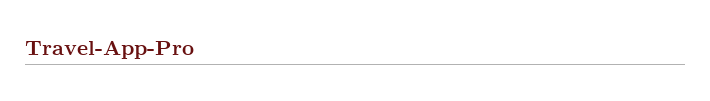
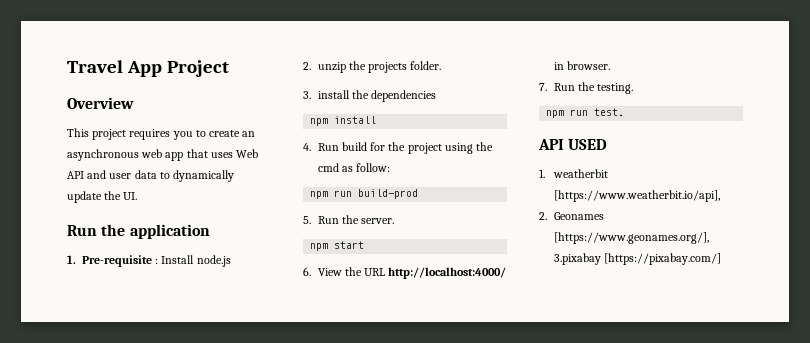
- Travel-App-Pro
+ Travel App Project
+ Overview
+ This project requires you to create an asynchronous web app that uses Web API and user data to dynamically update the UI.
+ Run the application
+ 1. Pre-requisite : Install node.js
+ 2. unzip the projects folder.
+ 3. install the dependencies
+ npm install
+ 4. Run build for the project using the cmd as follow:
+ npm run build-prod
+ 5. Run the server.
+ npm start
+ 6. View the URL http://localhost:4000/ in browser.
+ 7. Run the testing.
+ npm run test.
+ API USED
+ 1. weatherbit [https://www.weatherbit.io/api],
+ 2. Geonames [https://www.geonames.org/], 3.pixabay [https://pixabay.com/]

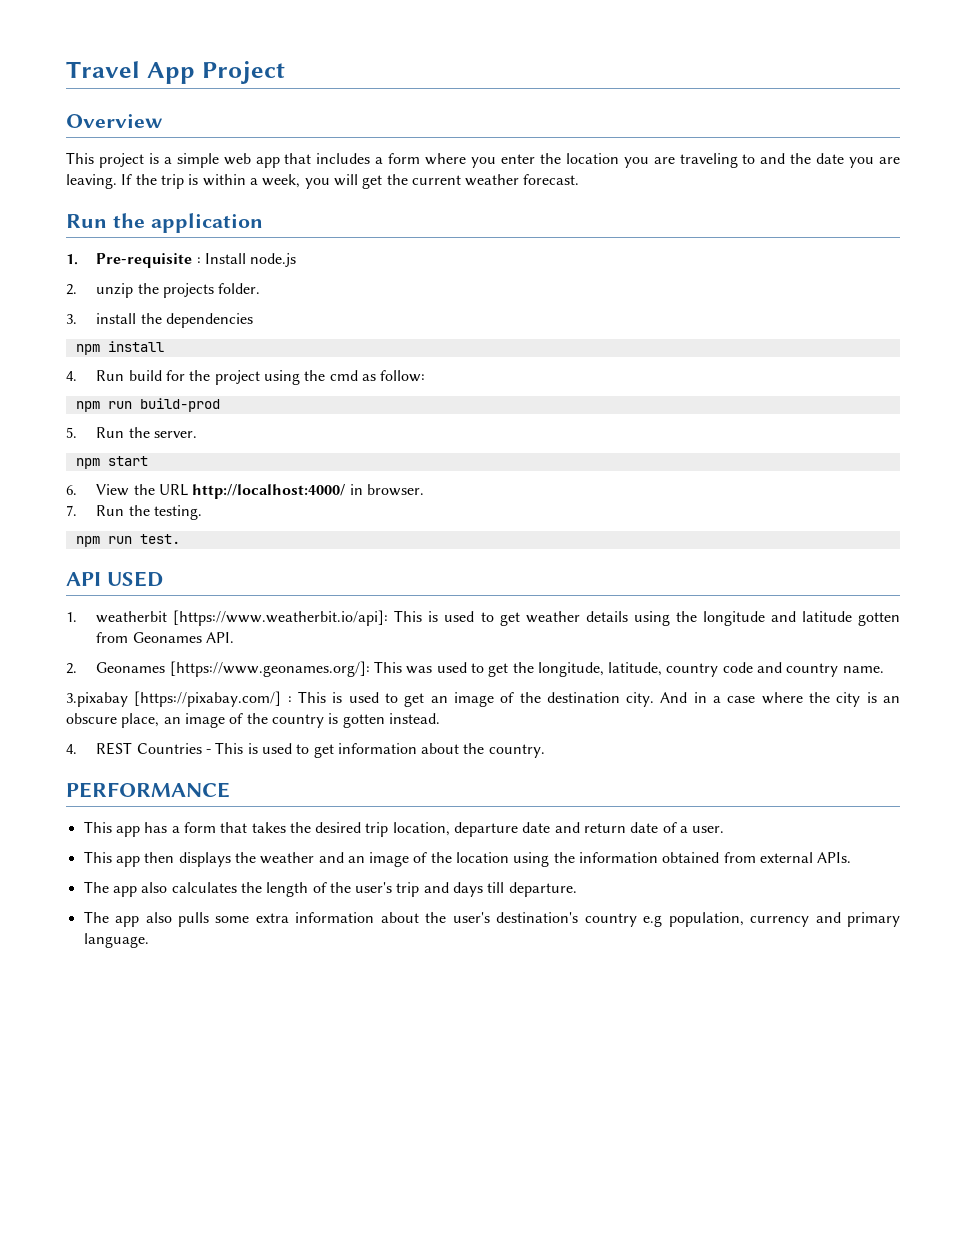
- This project requires you to create an asynchronous web app that uses Web API and user data to dynamically update the UI.
+ This project is a simple web app that includes a form where you enter the location you are traveling to and the date you are leaving. If the trip is within a week, you will get the current weather forecast.
- 1. weatherbit [https://www.weatherbit.io/api],
- 2. Geonames [https://www.geonames.org/], 3.pixabay [https://pixabay.com/]
+ 1. weatherbit [https://www.weatherbit.io/api]: This is used to get weather details using the longitude and latitude gotten from Geonames API.
+ 2. Geonames [https://www.geonames.org/]: This was used to get the longitude, latitude, country code and country name.
+ 3.pixabay [https://pixabay.com/] : This is used to get an image of the destination city. And in a case where the city is an obscure place, an image of the country is gotten instead.
+ 4. REST Countries - This is used to get information about the country.
+ PERFORMANCE
+ This app has a form that takes the desired trip location, departure date and return date of a user.
+ This app then displays the weather and an image of the location using the information obtained from external APIs.
+ The app also calculates the length of the user's trip and days till departure.
+ The app also pulls some extra information about the user's destination's country e.g population, currency and primary language.

